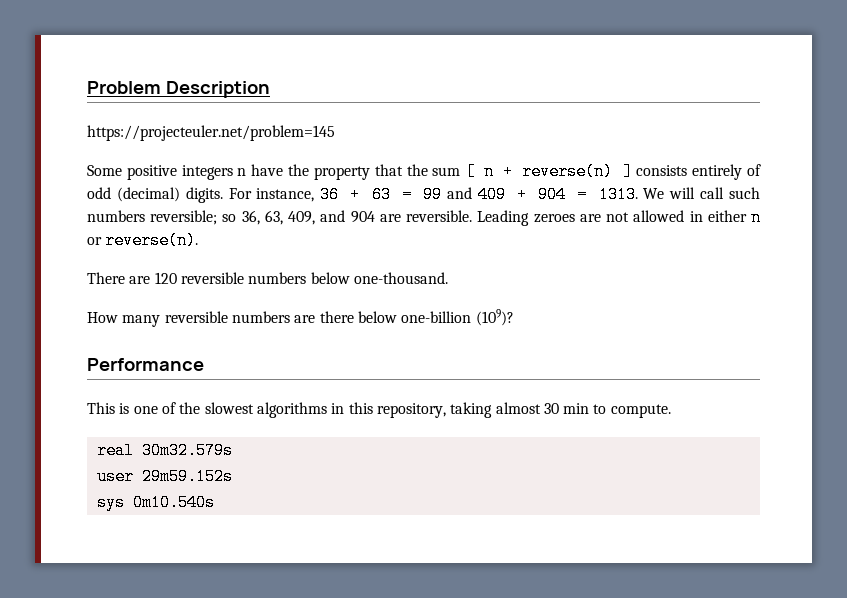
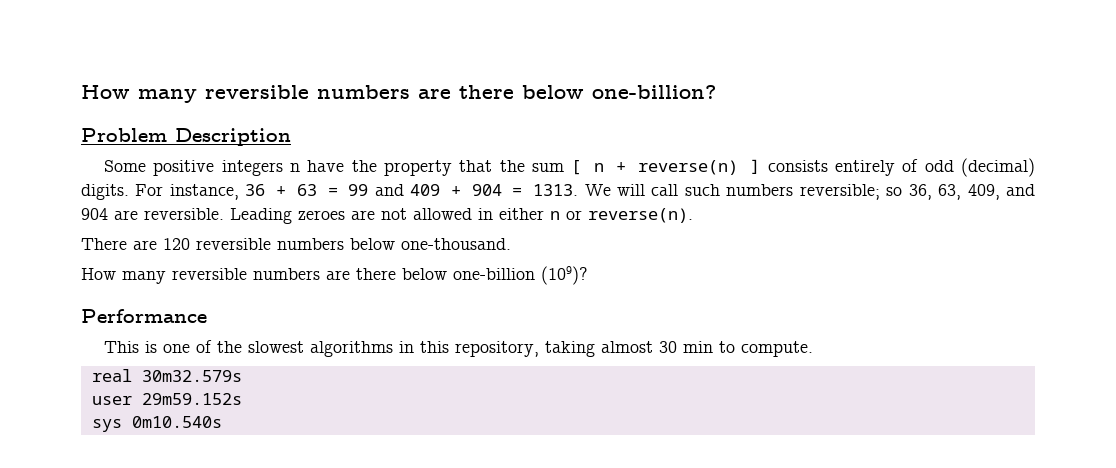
+ How many reversible numbers are there below one-billion?
- https://projecteuler.net/problem=145

